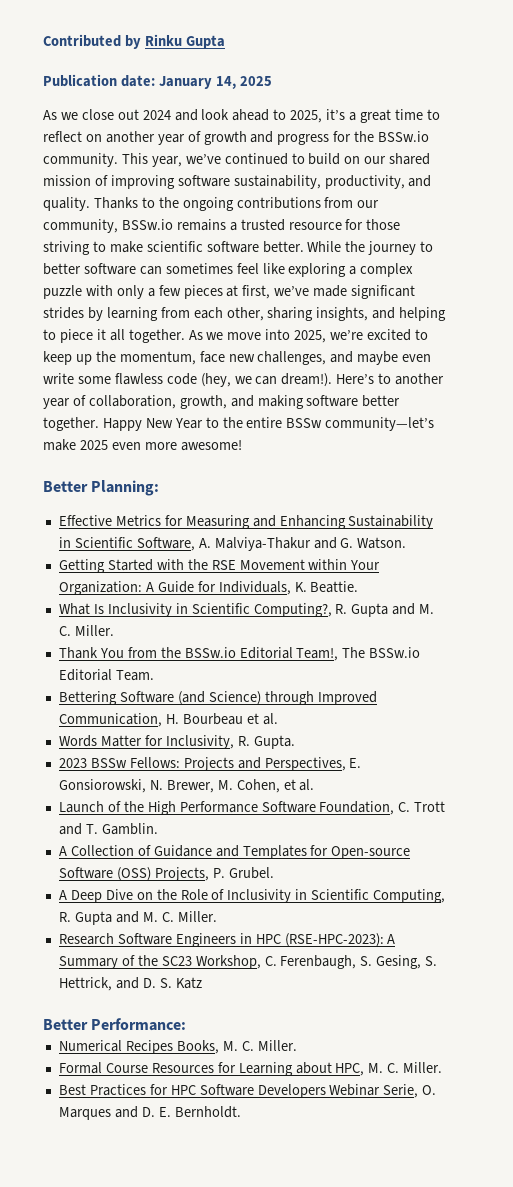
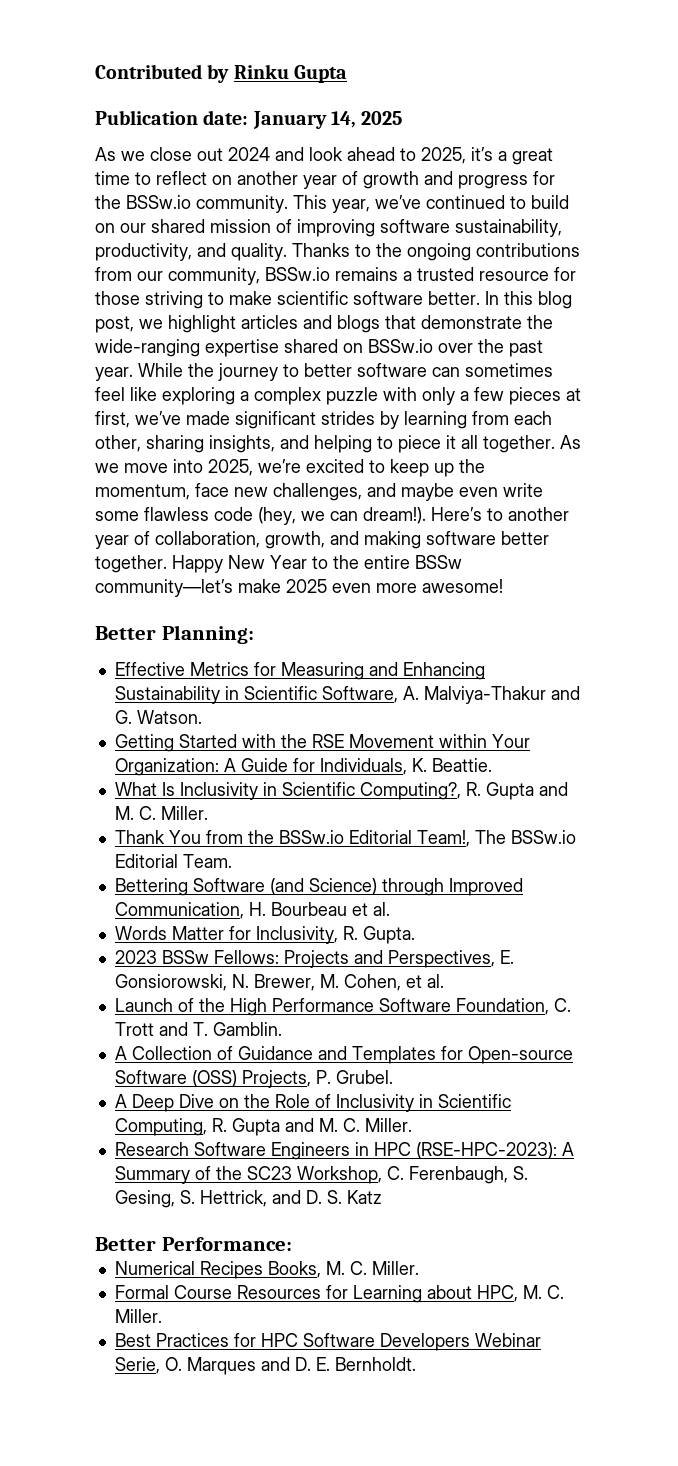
+ In this blog post, we highlight articles and blogs that demonstrate the wide-ranging expertise shared on BSSw.io over the past year.

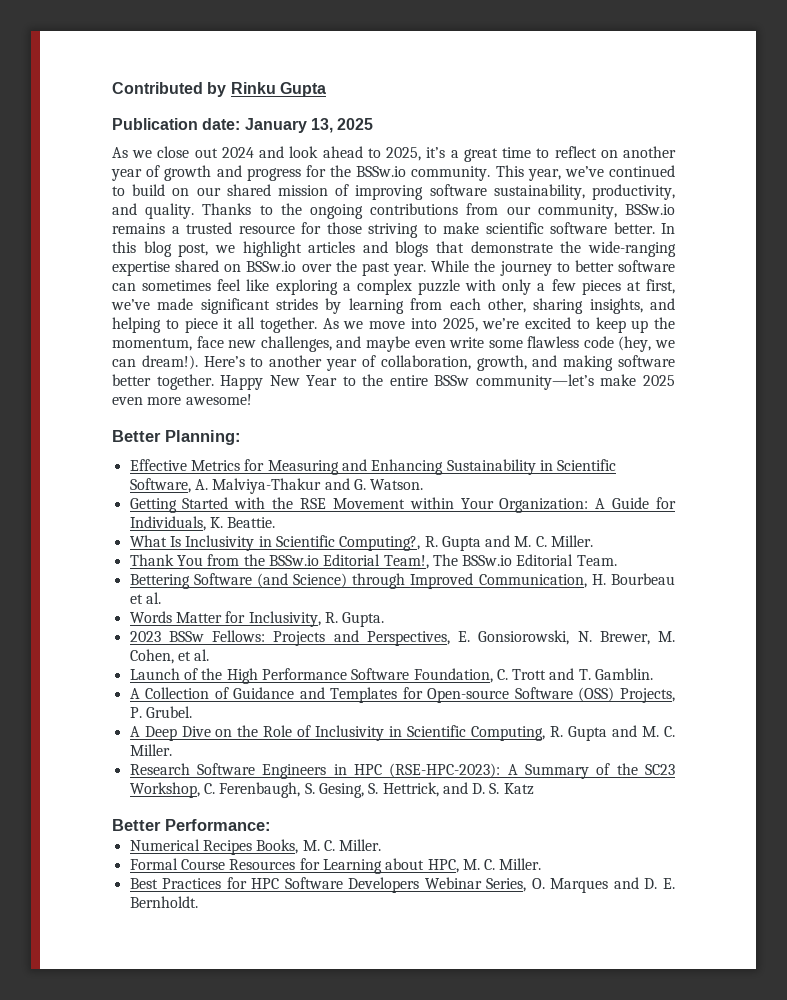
- Publication date: January 14, 2025
+ Publication date: January 13, 2025
- Best Practices for HPC Software Developers Webinar Serie, O. Marques and D. E. Bernholdt.
+ Best Practices for HPC Software Developers Webinar Series, O. Marques and D. E. Bernholdt.

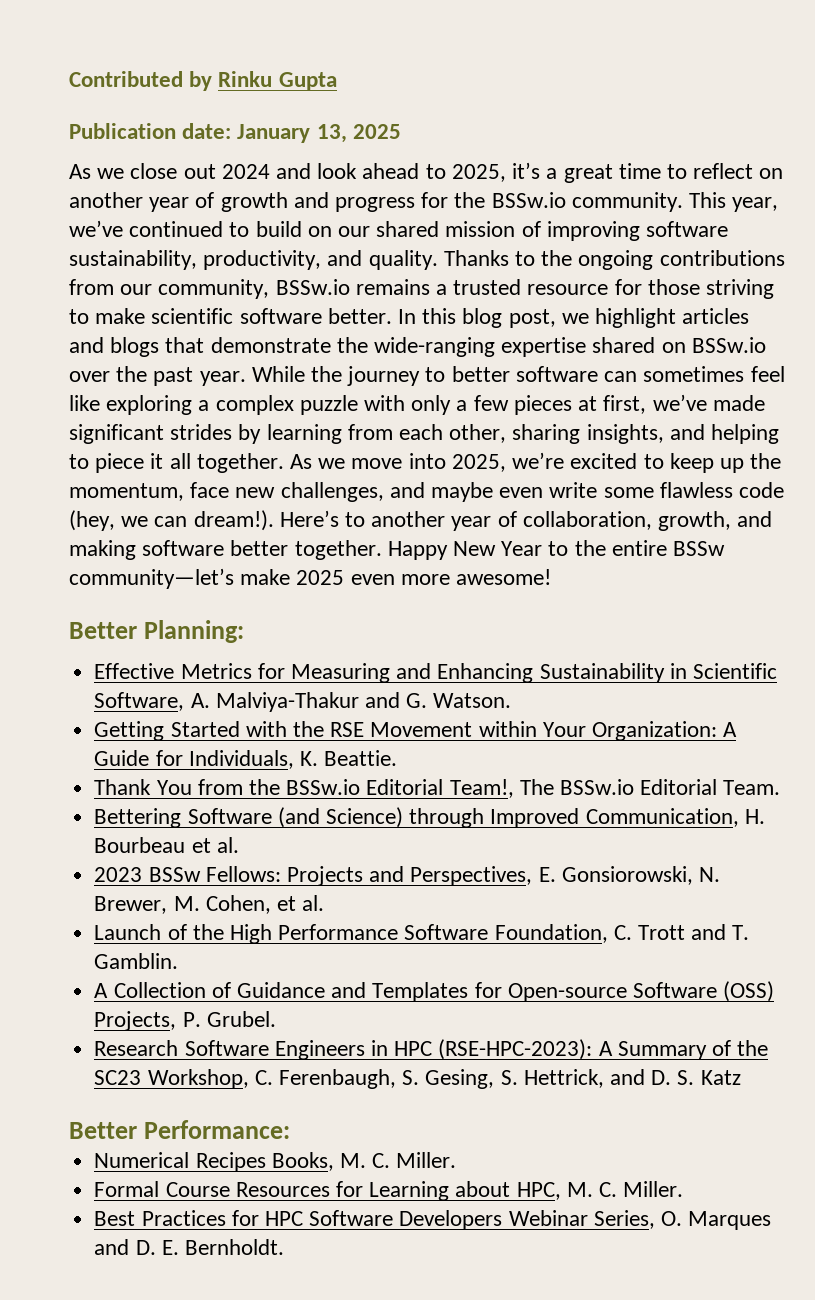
- What Is Inclusivity in Scientific Computing?, R. Gupta and M. C. Miller.
- Words Matter for Inclusivity, R. Gupta.
- A Deep Dive on the Role of Inclusivity in Scientific Computing, R. Gupta and M. C. Miller.

